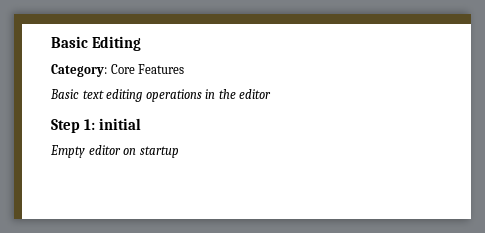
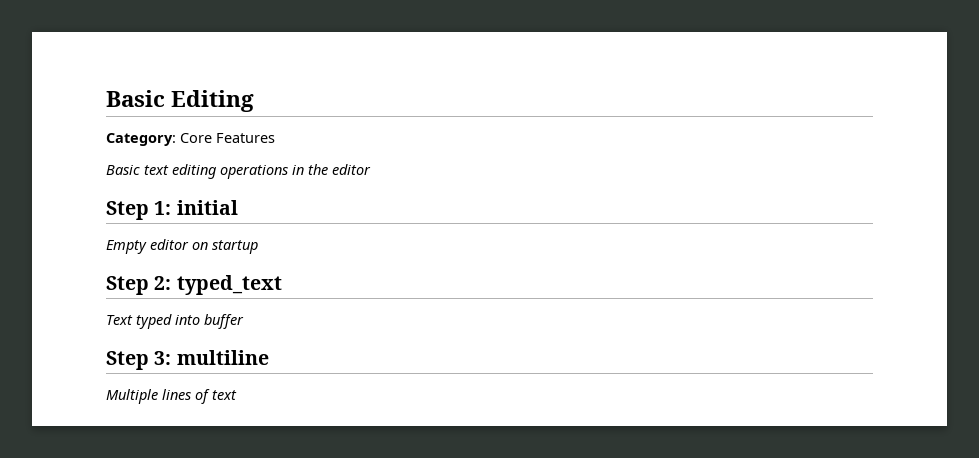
+ Step 2: typed_text
+ Text typed into buffer
+ Step 3: multiline
+ Multiple lines of text

